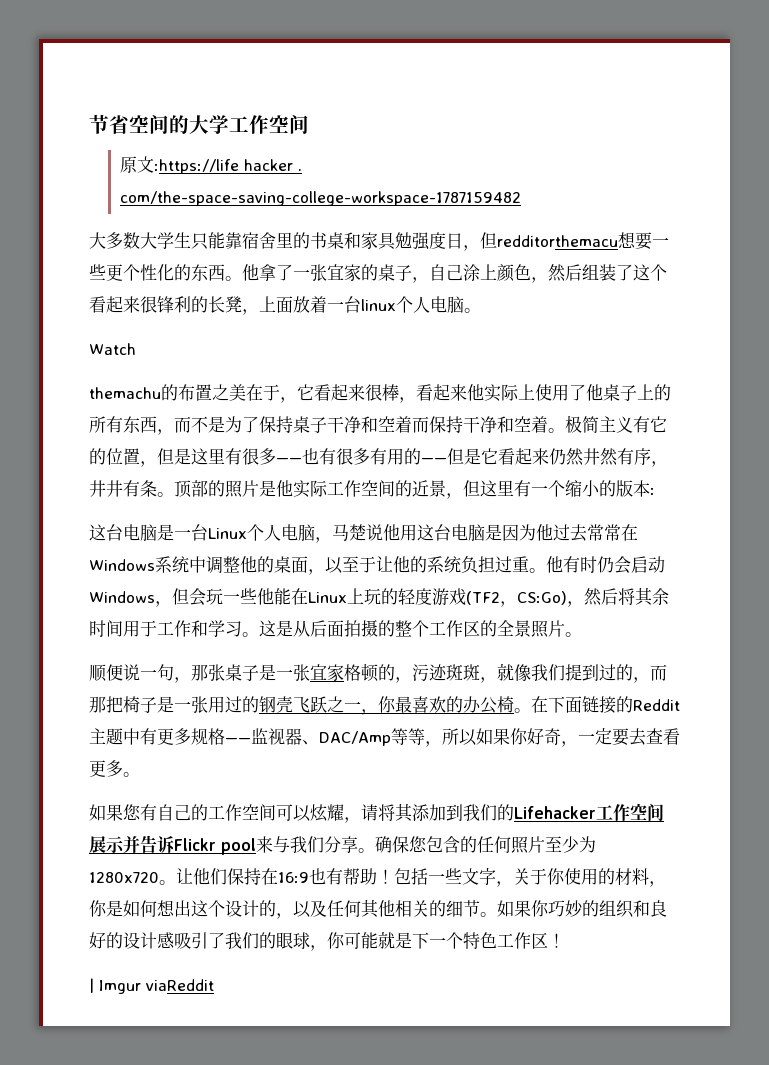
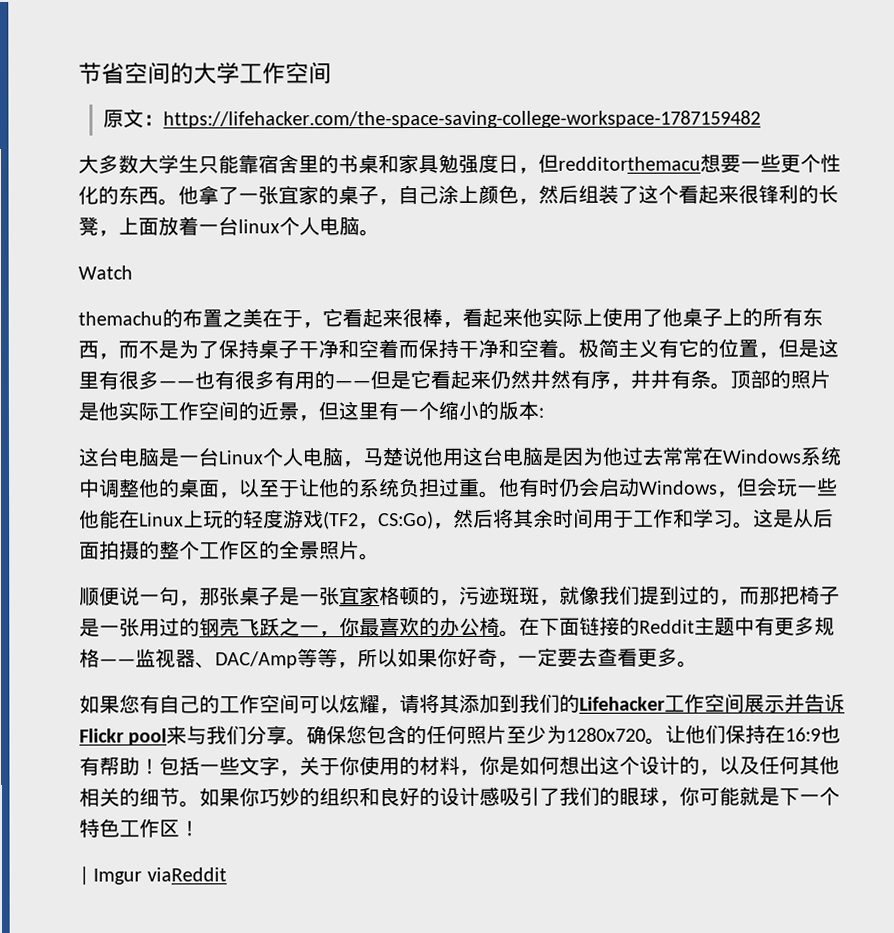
- 原文:https://life hacker . com/the-space-saving-college-workspace-1787159482
+ 原文：https://lifehacker.com/the-space-saving-college-workspace-1787159482

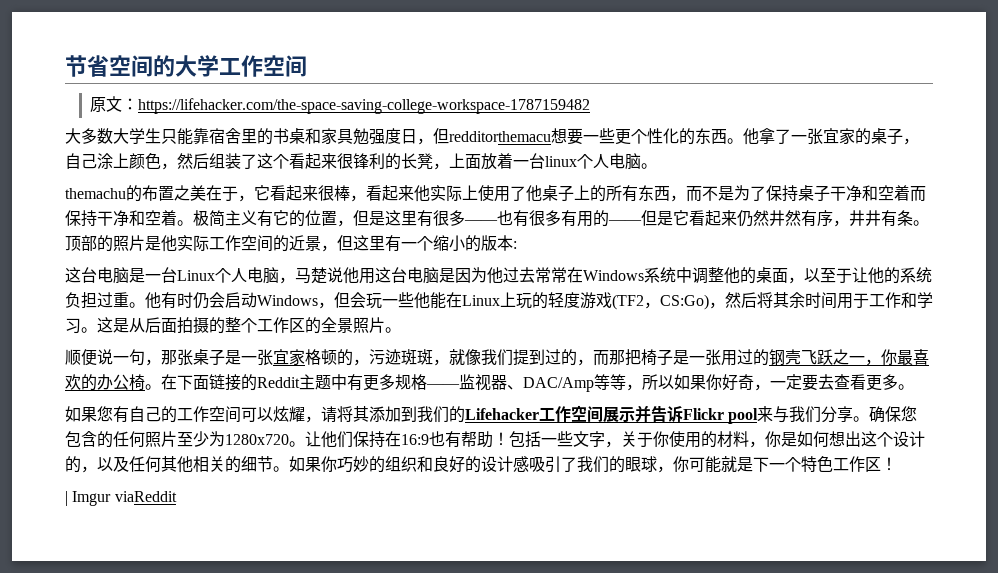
- Watch

